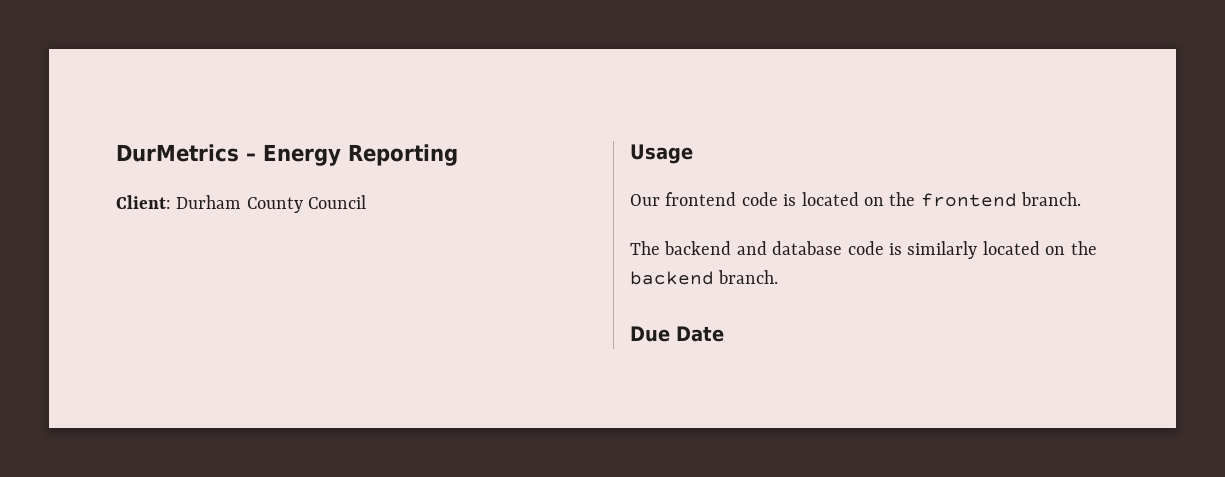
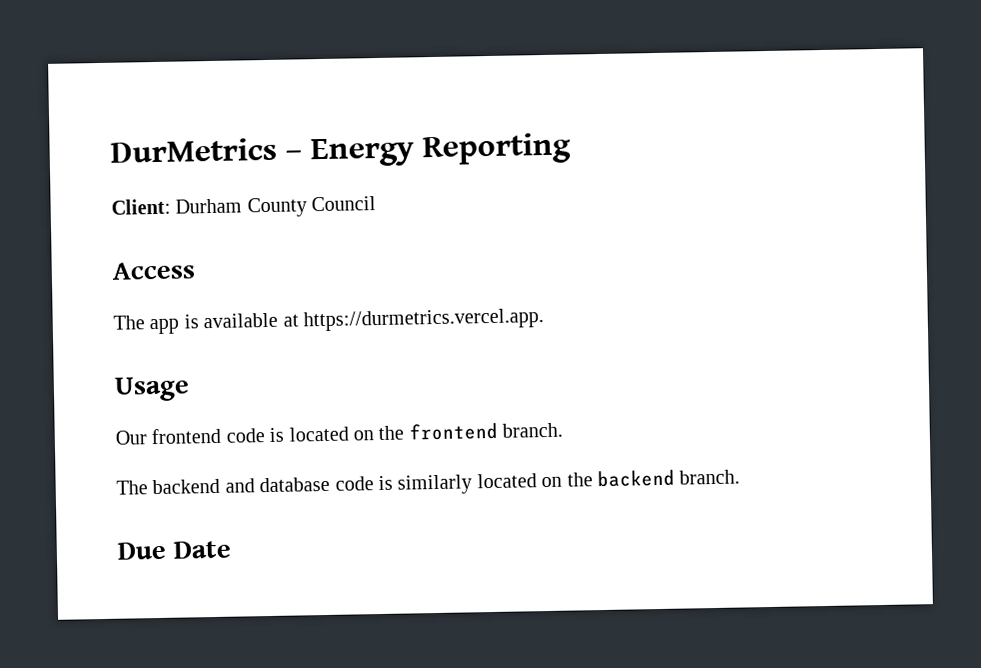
+ Access
+ The app is available at https://durmetrics.vercel.app.

